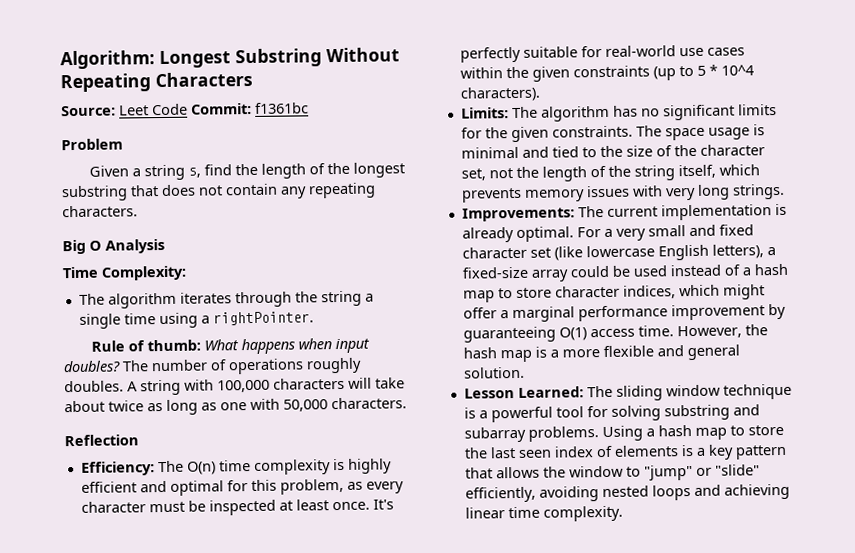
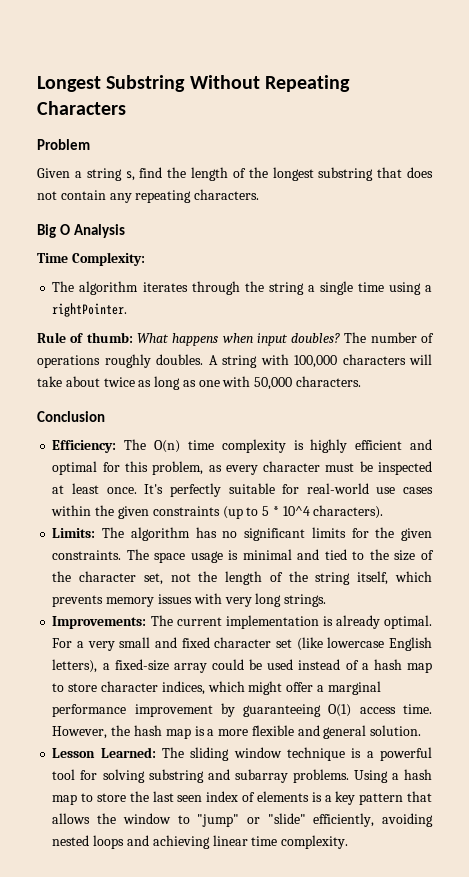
- Algorithm: Longest Substring Without Repeating Characters
+ Longest Substring Without Repeating Characters
- Source: Leet Code Commit: f1361bc
- Reflection
+ Conclusion

